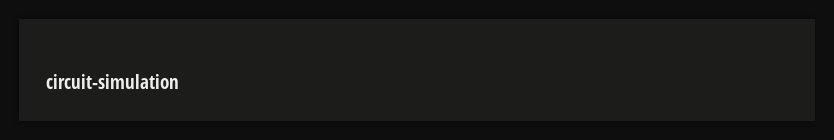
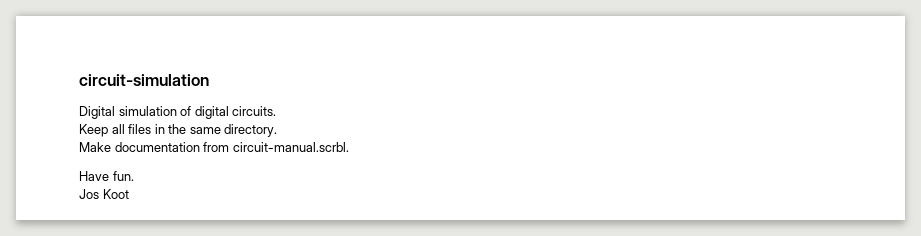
+ Digital simulation of digital circuits.
+ Keep all files in the same directory.
+ Make documentation from circuit-manual.scrbl.
+ Have fun.
+ Jos Koot

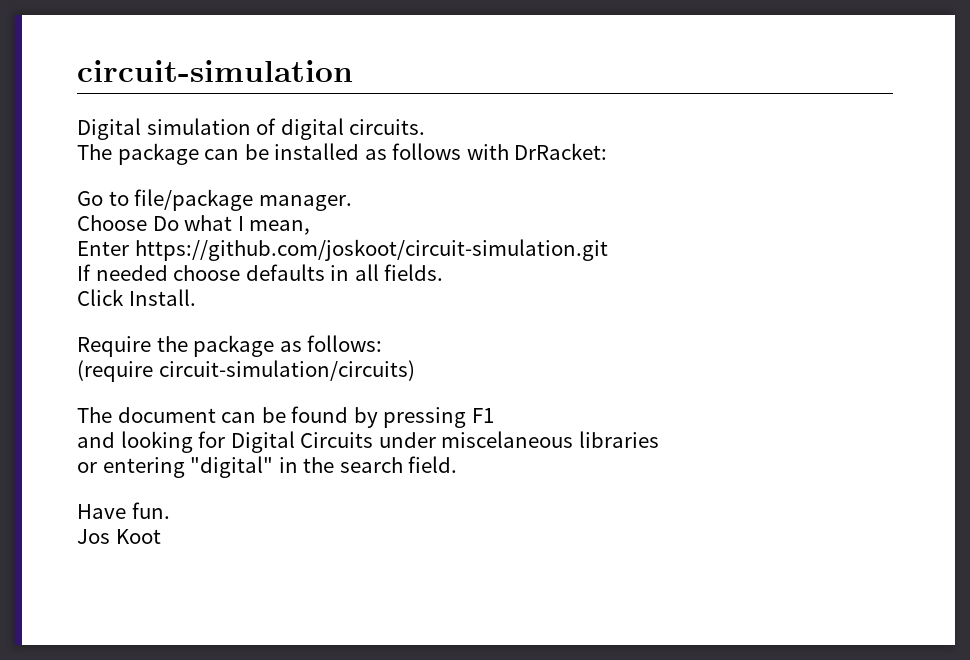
- Keep all files in the same directory.
- Make documentation from circuit-manual.scrbl.
+ The package can be installed as follows with DrRacket:
+ Go to file/package manager.
+ Choose Do what I mean,
+ Enter https://github.com/joskoot/circuit-simulation.git
+ If needed choose defaults in all fields.
+ Click Install.
+ Require the package as follows:
+ (require circuit-simulation/circuits)
+ The document can be found by pressing F1
+ and looking for Digital Circuits under miscelaneous libraries
+ or entering "digital" in the search field.

